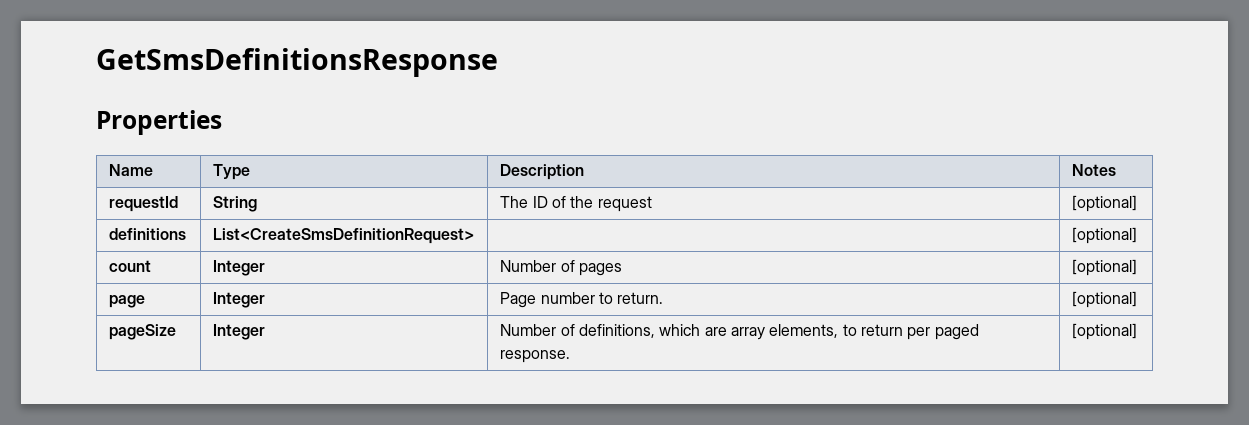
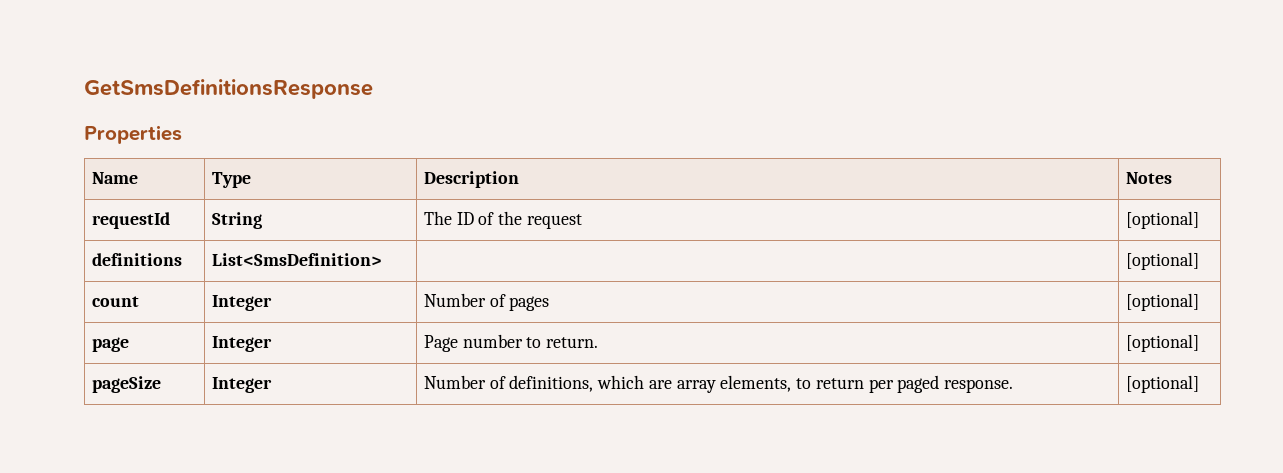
- definitions | List<CreateSmsDefinitionRequest> | | [optional]
+ definitions | List<SmsDefinition> | | [optional]

